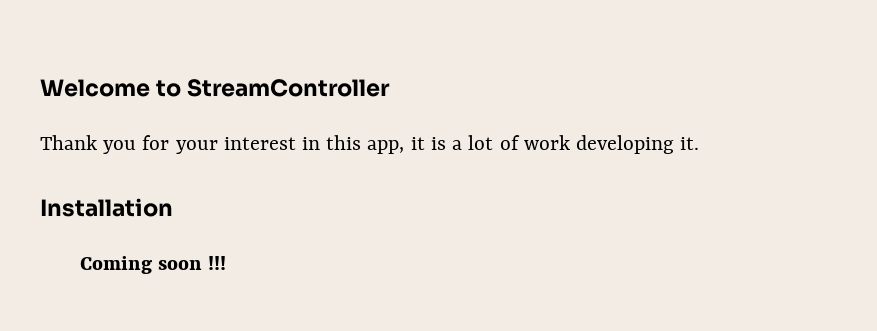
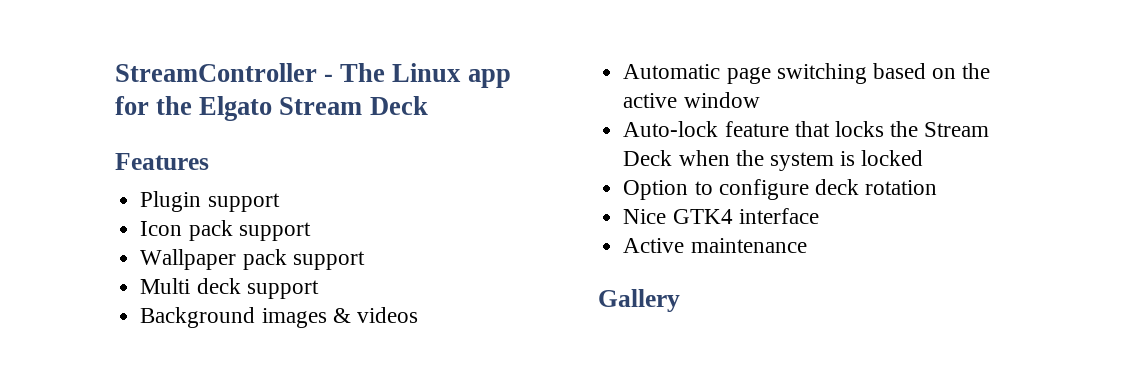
- Welcome to StreamController
- Thank you for your interest in this app, it is a lot of work developing it.
- Installation
- Coming soon !!!
+ StreamController - The Linux app for the Elgato Stream Deck
+ Features
+ Plugin support
+ Icon pack support
+ Wallpaper pack support
+ Multi deck support
+ Background images & videos
+ Automatic page switching based on the active window
+ Auto-lock feature that locks the Stream Deck when the system is locked
+ Option to configure deck rotation
+ Nice GTK4 interface
+ Active maintenance
+ Gallery

